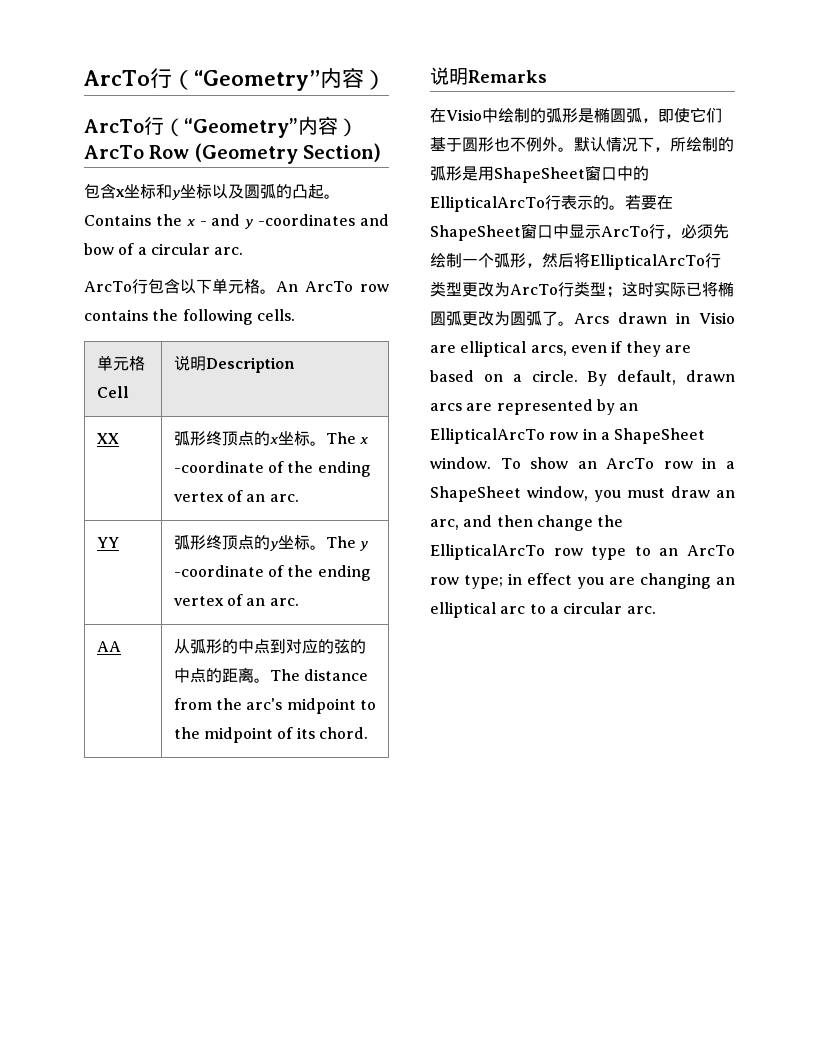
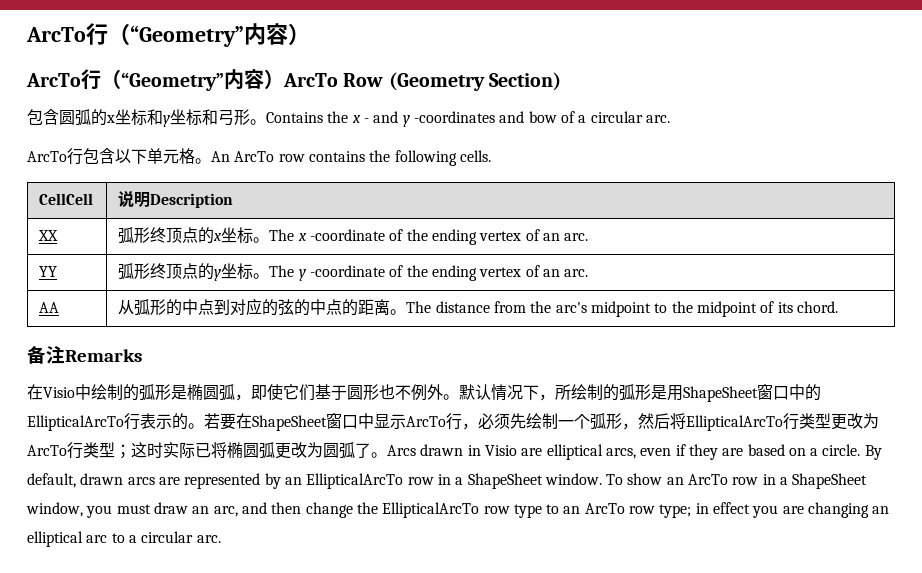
- 包含x坐标和y坐标以及圆弧的凸起。
+ 包含圆弧的x坐标和y坐标和弓形。
- 单元格Cell | 说明Description
+ CellCell | 说明Description
- 说明Remarks
+ 备注Remarks

